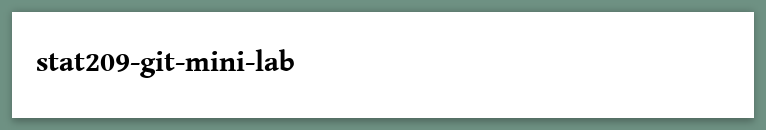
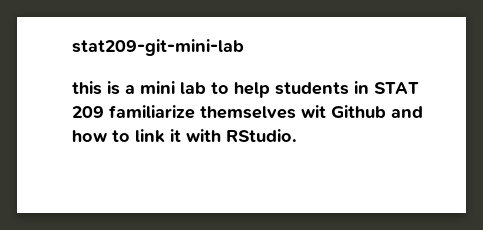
+ this is a mini lab to help students in STAT 209 familiarize themselves wit Github and how to link it with RStudio.

